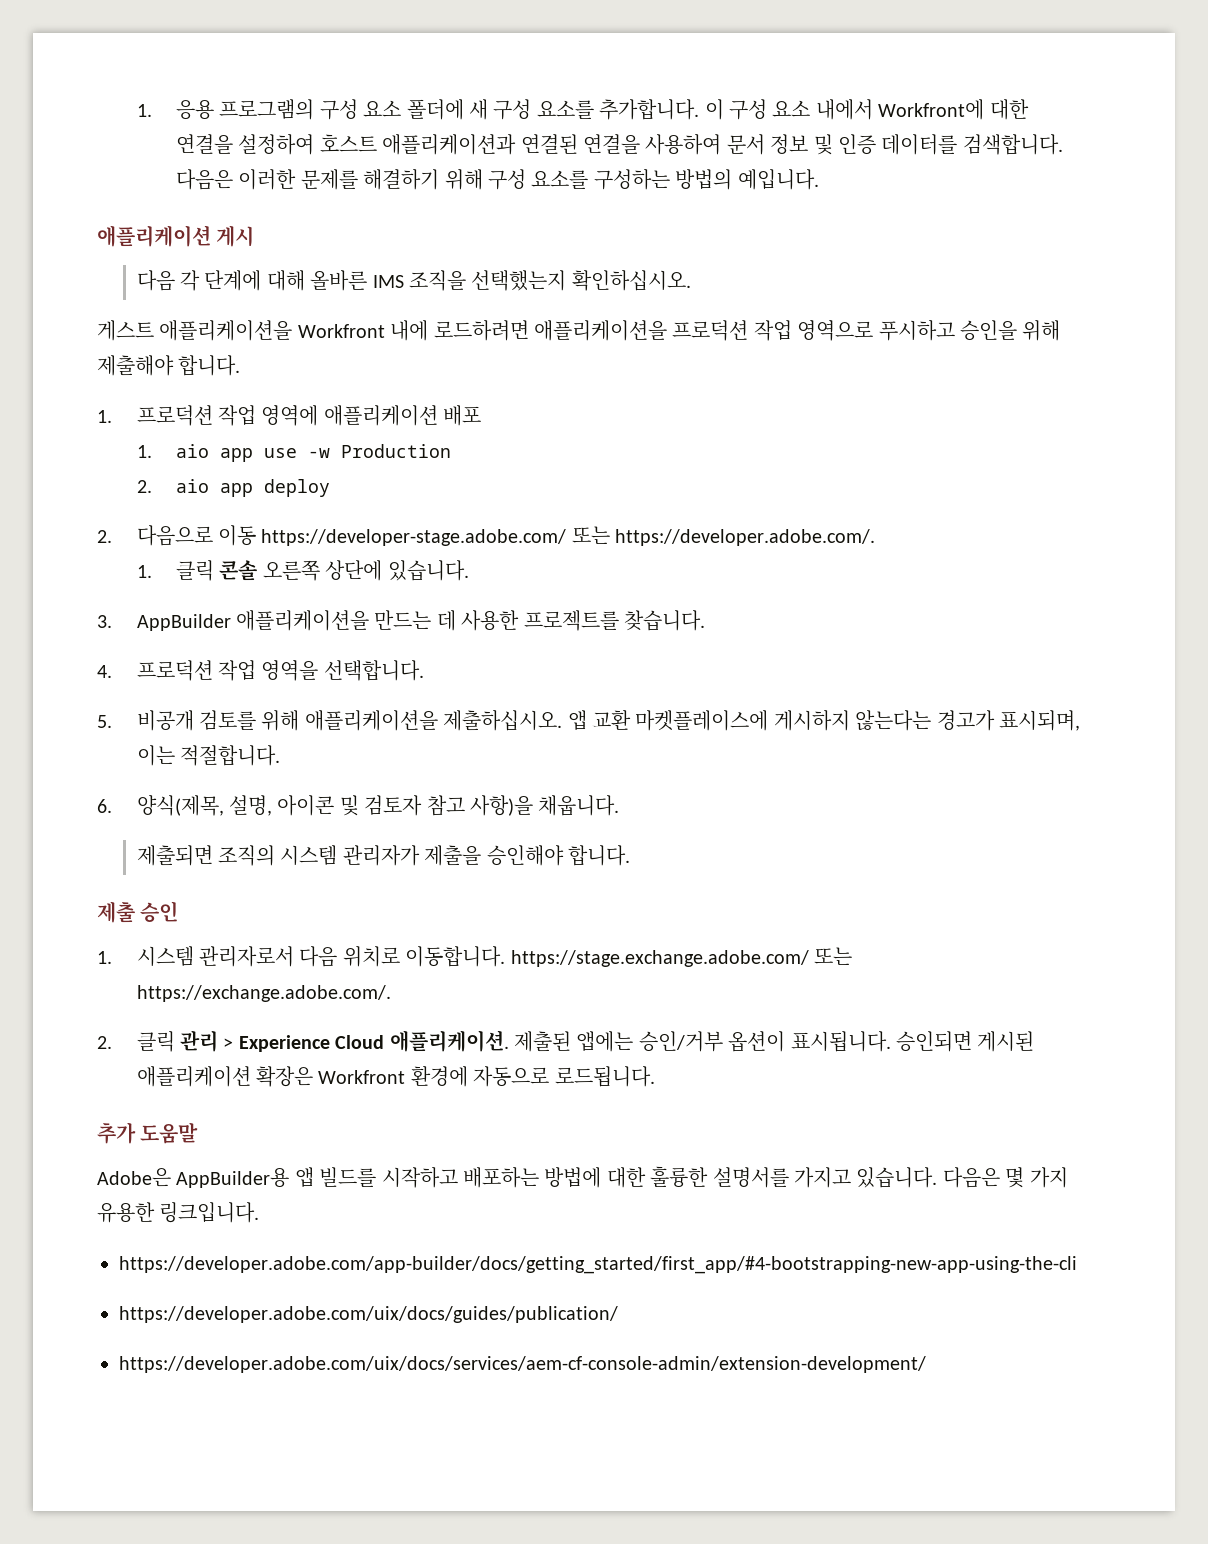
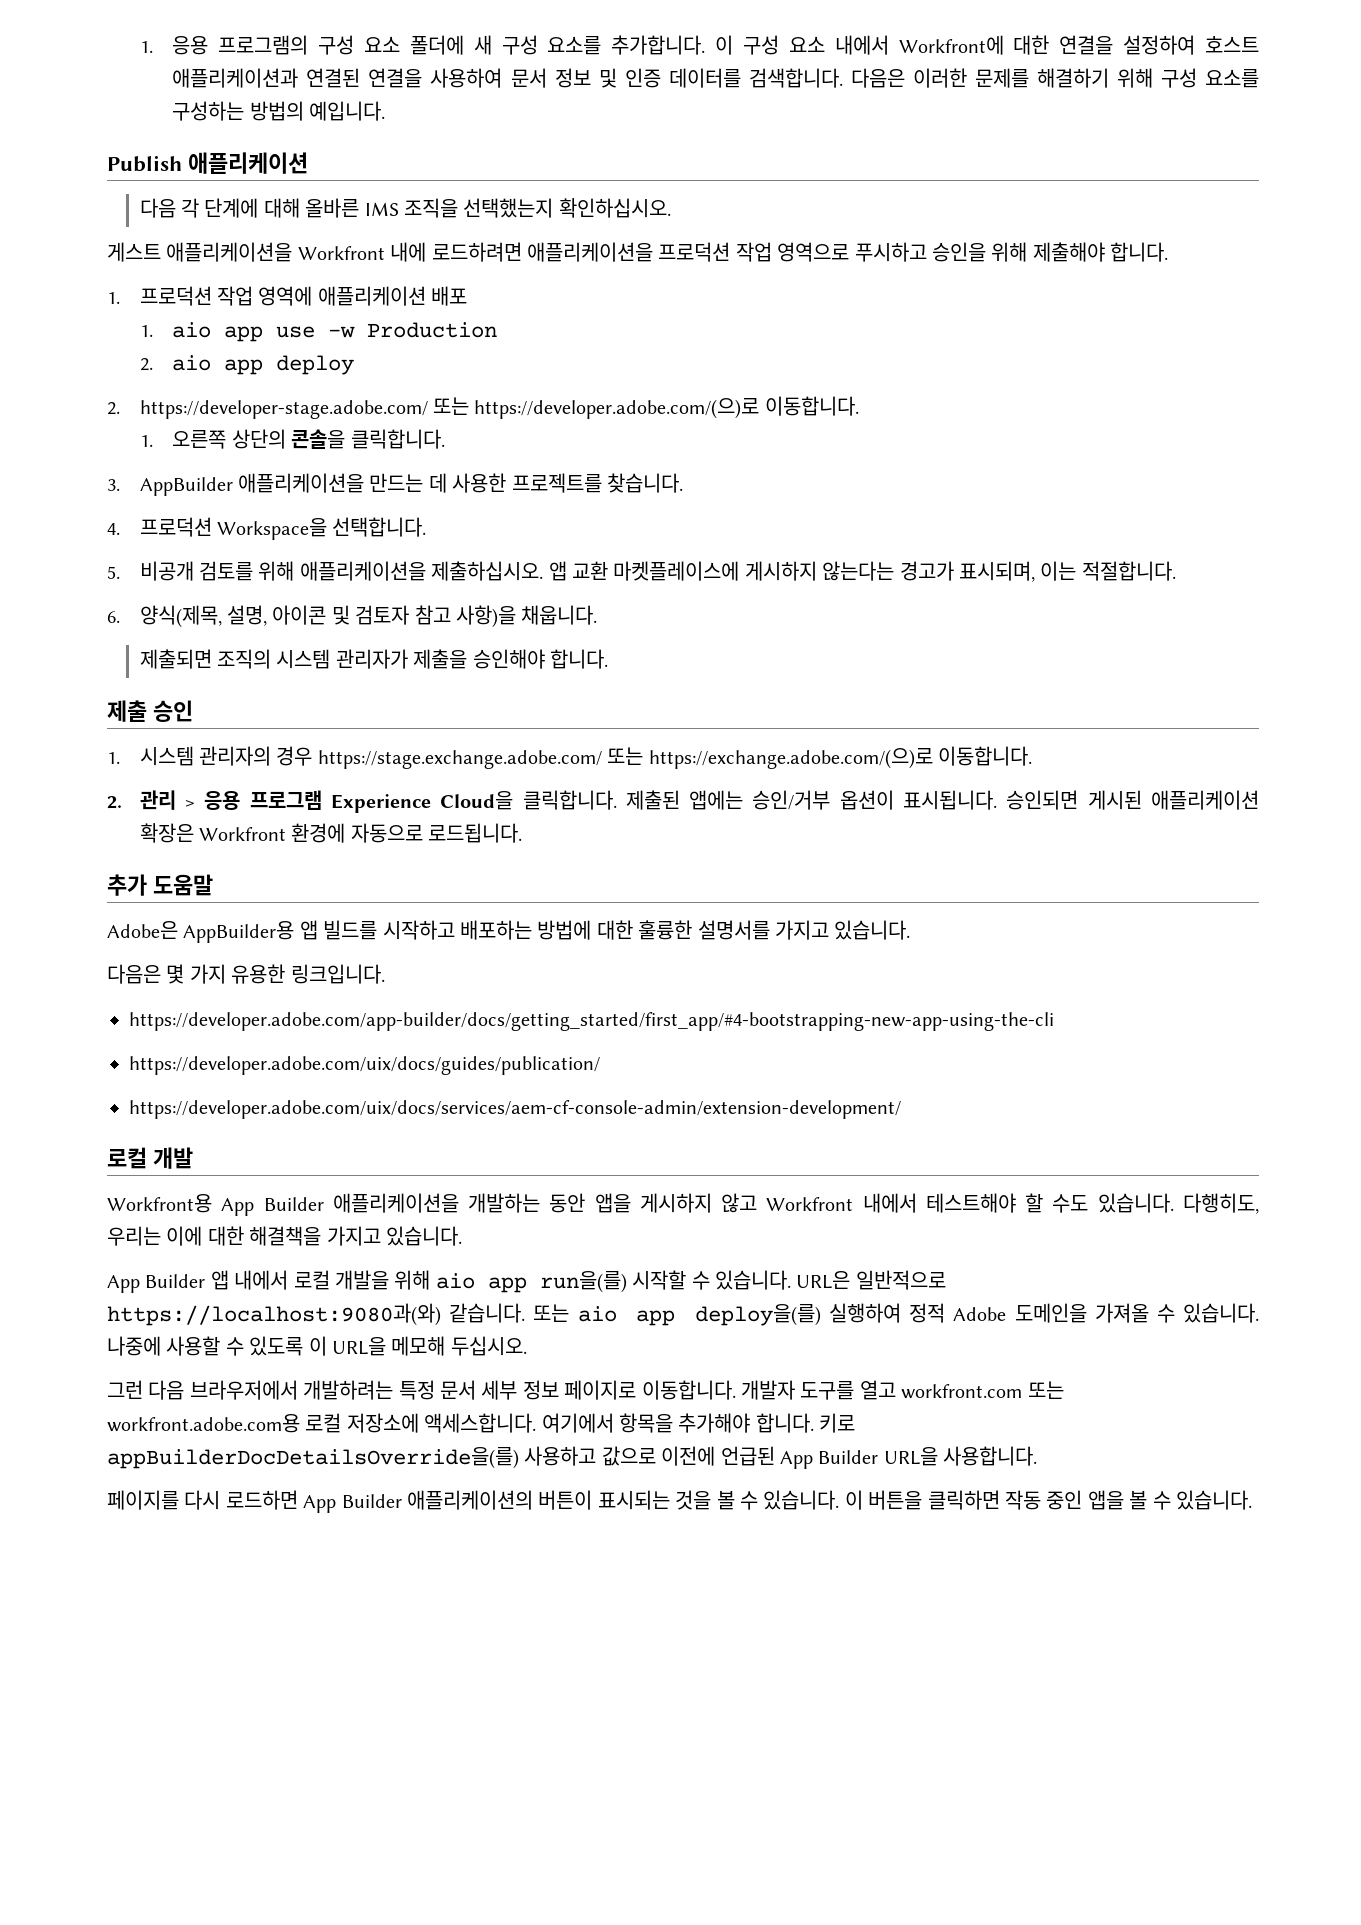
- 애플리케이션 게시
+ Publish 애플리케이션
- 2. 다음으로 이동 https://developer-stage.adobe.com/ 또는 https://developer.adobe.com/.
- 1. 클릭 콘솔 오른쪽 상단에 있습니다.
+ 2. https://developer-stage.adobe.com/ 또는 https://developer.adobe.com/(으)로 이동합니다.
+ 1. 오른쪽 상단의 콘솔을 클릭합니다.
- 4. 프로덕션 작업 영역을 선택합니다.
+ 4. 프로덕션 Workspace을 선택합니다.
- 1. 시스템 관리자로서 다음 위치로 이동합니다. https://stage.exchange.adobe.com/ 또는 https://exchange.adobe.com/.
- 2. 클릭 관리 > Experience Cloud 애플리케이션.
+ 1. 시스템 관리자의 경우 https://stage.exchange.adobe.com/ 또는 https://exchange.adobe.com/(으)로 이동합니다.
+ 2. 관리 > 응용 프로그램 Experience Cloud을 클릭합니다.
- Adobe은 AppBuilder용 앱 빌드를 시작하고 배포하는 방법에 대한 훌륭한 설명서를 가지고 있습니다. 다음은 몇 가지 유용한 링크입니다.
+ Adobe은 AppBuilder용 앱 빌드를 시작하고 배포하는 방법에 대한 훌륭한 설명서를 가지고 있습니다.
+ 다음은 몇 가지 유용한 링크입니다.
+ 로컬 개발
+ Workfront용 App Builder 애플리케이션을 개발하는 동안 앱을 게시하지 않고 Workfront 내에서 테스트해야 할 수도 있습니다. 다행히도, 우리는 이에 대한 해결책을 가지고 있습니다.
+ App Builder 앱 내에서 로컬 개발을 위해 aio app run을(를) 시작할 수 있습니다. URL은 일반적으로 https://localhost:9080과(와) 같습니다. 또는 aio app deploy을(를) 실행하여 정적 Adobe 도메인을 가져올 수 있습니다. 나중에 사용할 수 있도록 이 URL을 메모해 두십시오.
+ 그런 다음 브라우저에서 개발하려는 특정 문서 세부 정보 페이지로 이동합니다. 개발자 도구를 열고 workfront.com 또는 workfront.adobe.com용 로컬 저장소에 액세스합니다. 여기에서 항목을 추가해야 합니다. 키로 appBuilderDocDetailsOverride을(를) 사용하고 값으로 이전에 언급된 App Builder URL을 사용합니다.
+ 페이지를 다시 로드하면 App Builder 애플리케이션의 버튼이 표시되는 것을 볼 수 있습니다. 이 버튼을 클릭하면 작동 중인 앱을 볼 수 있습니다.

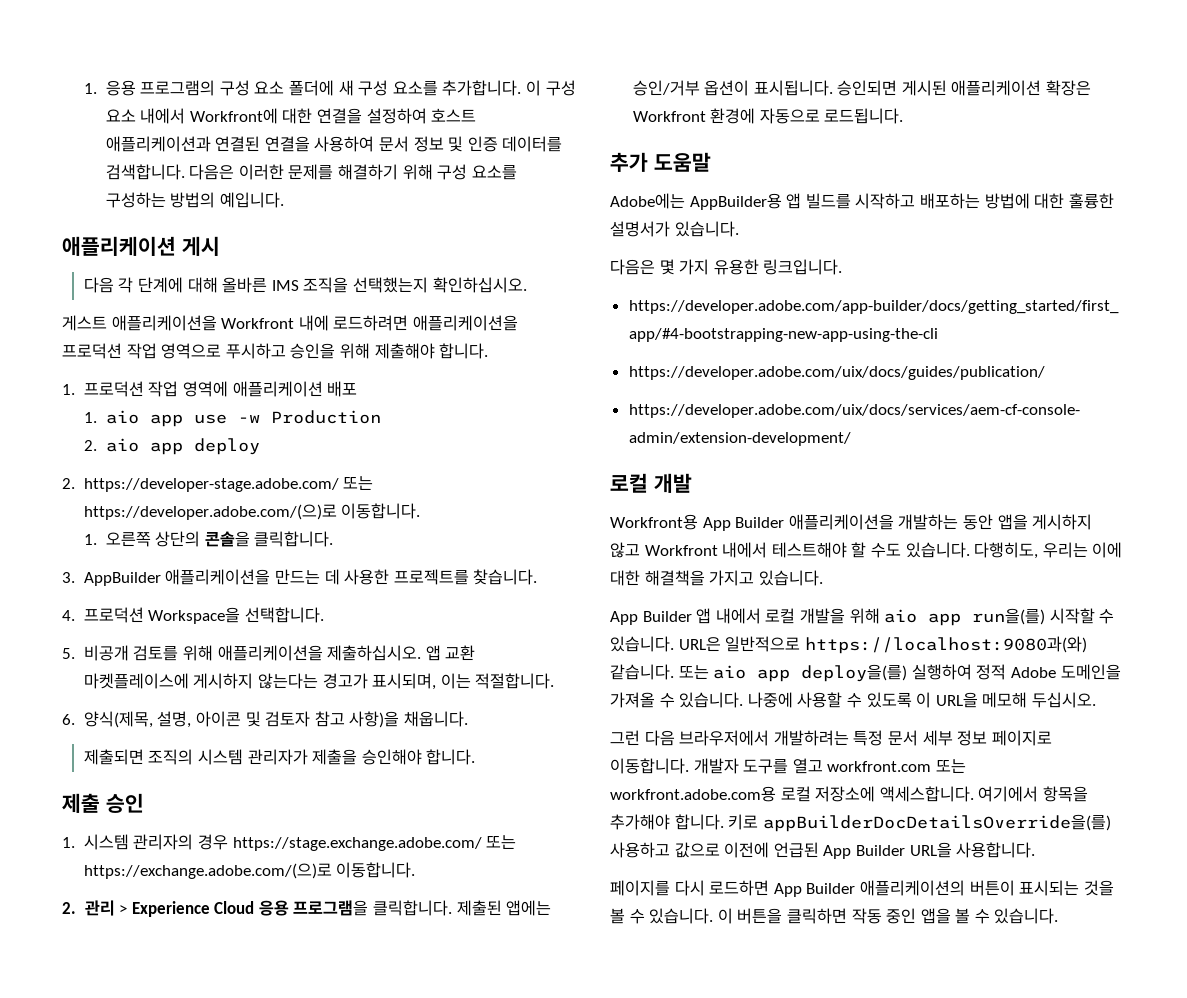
- Publish 애플리케이션
+ 애플리케이션 게시
- 2. 관리 > 응용 프로그램 Experience Cloud을 클릭합니다.
+ 2. 관리 > Experience Cloud 응용 프로그램을 클릭합니다.
- Adobe은 AppBuilder용 앱 빌드를 시작하고 배포하는 방법에 대한 훌륭한 설명서를 가지고 있습니다.
+ Adobe에는 AppBuilder용 앱 빌드를 시작하고 배포하는 방법에 대한 훌륭한 설명서가 있습니다.

